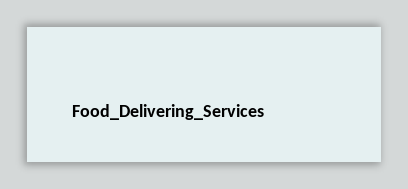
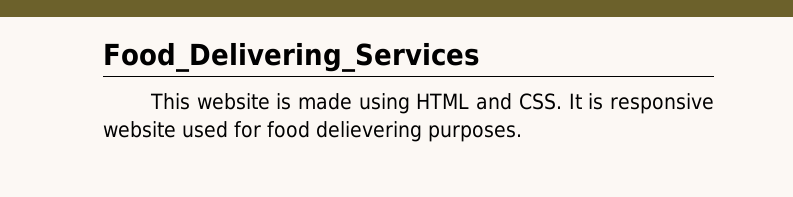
+ This website is made using HTML and CSS. It is responsive website used for food delievering purposes.

